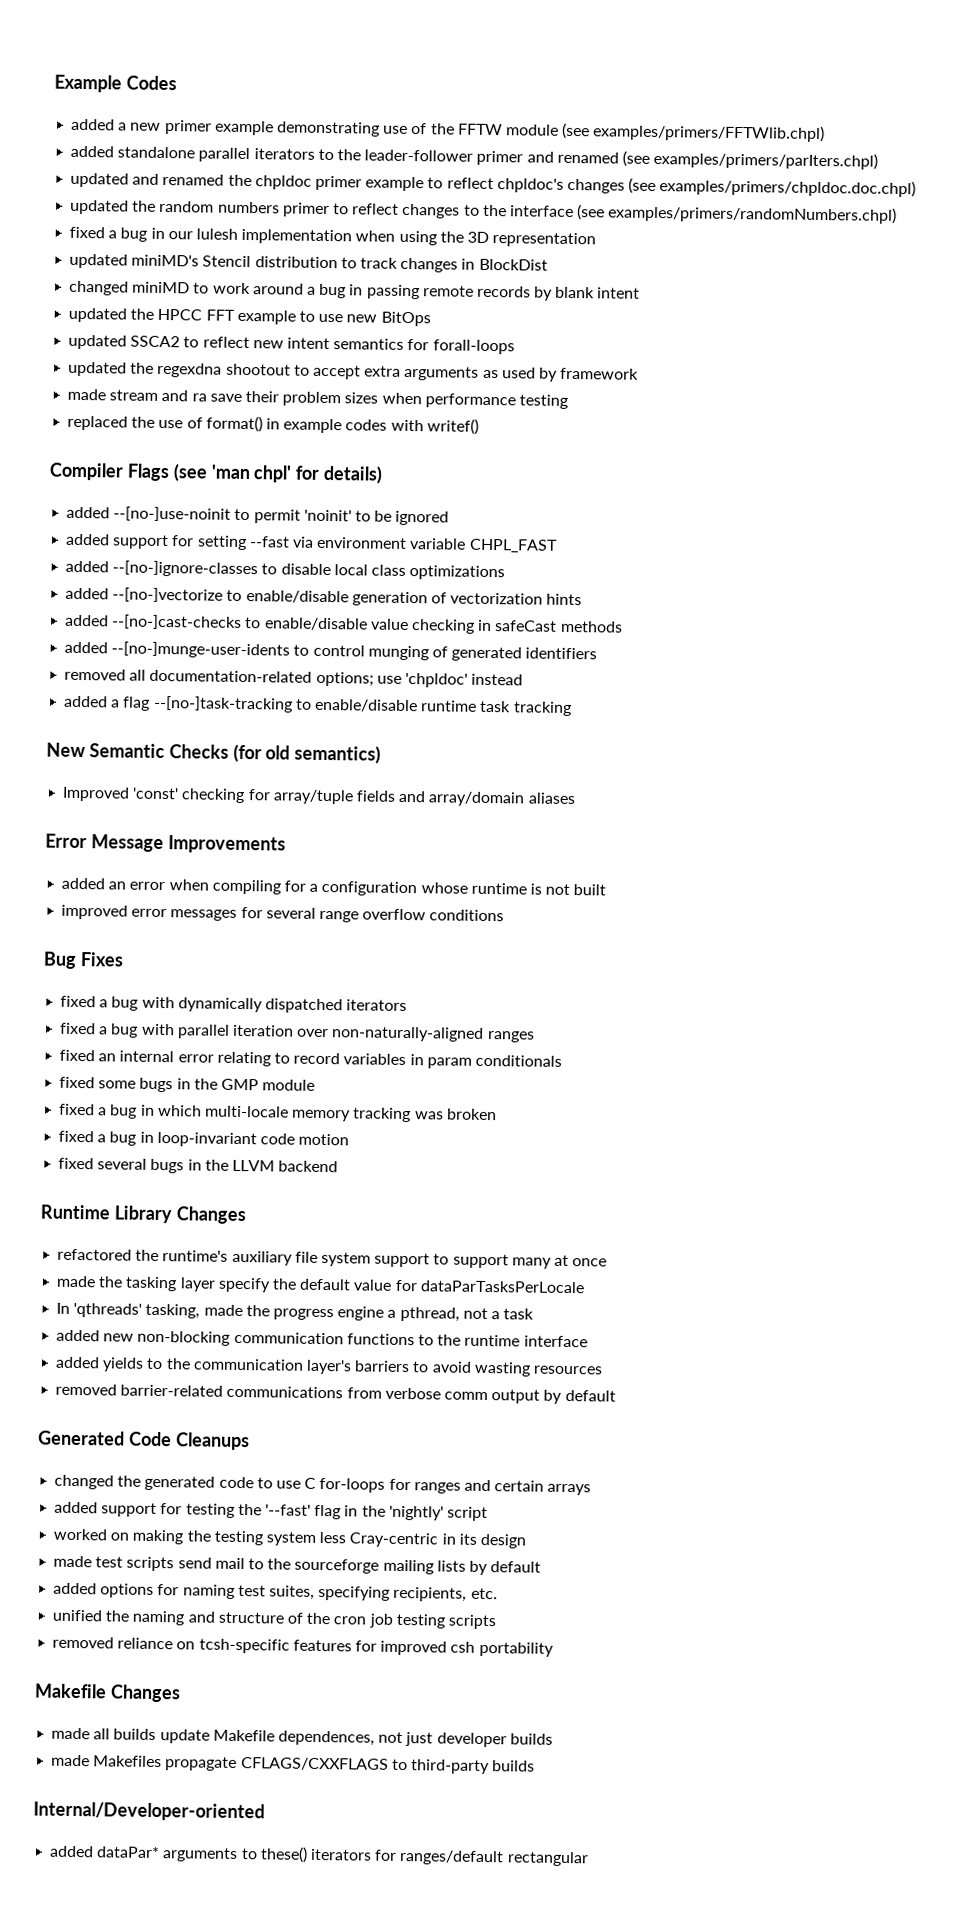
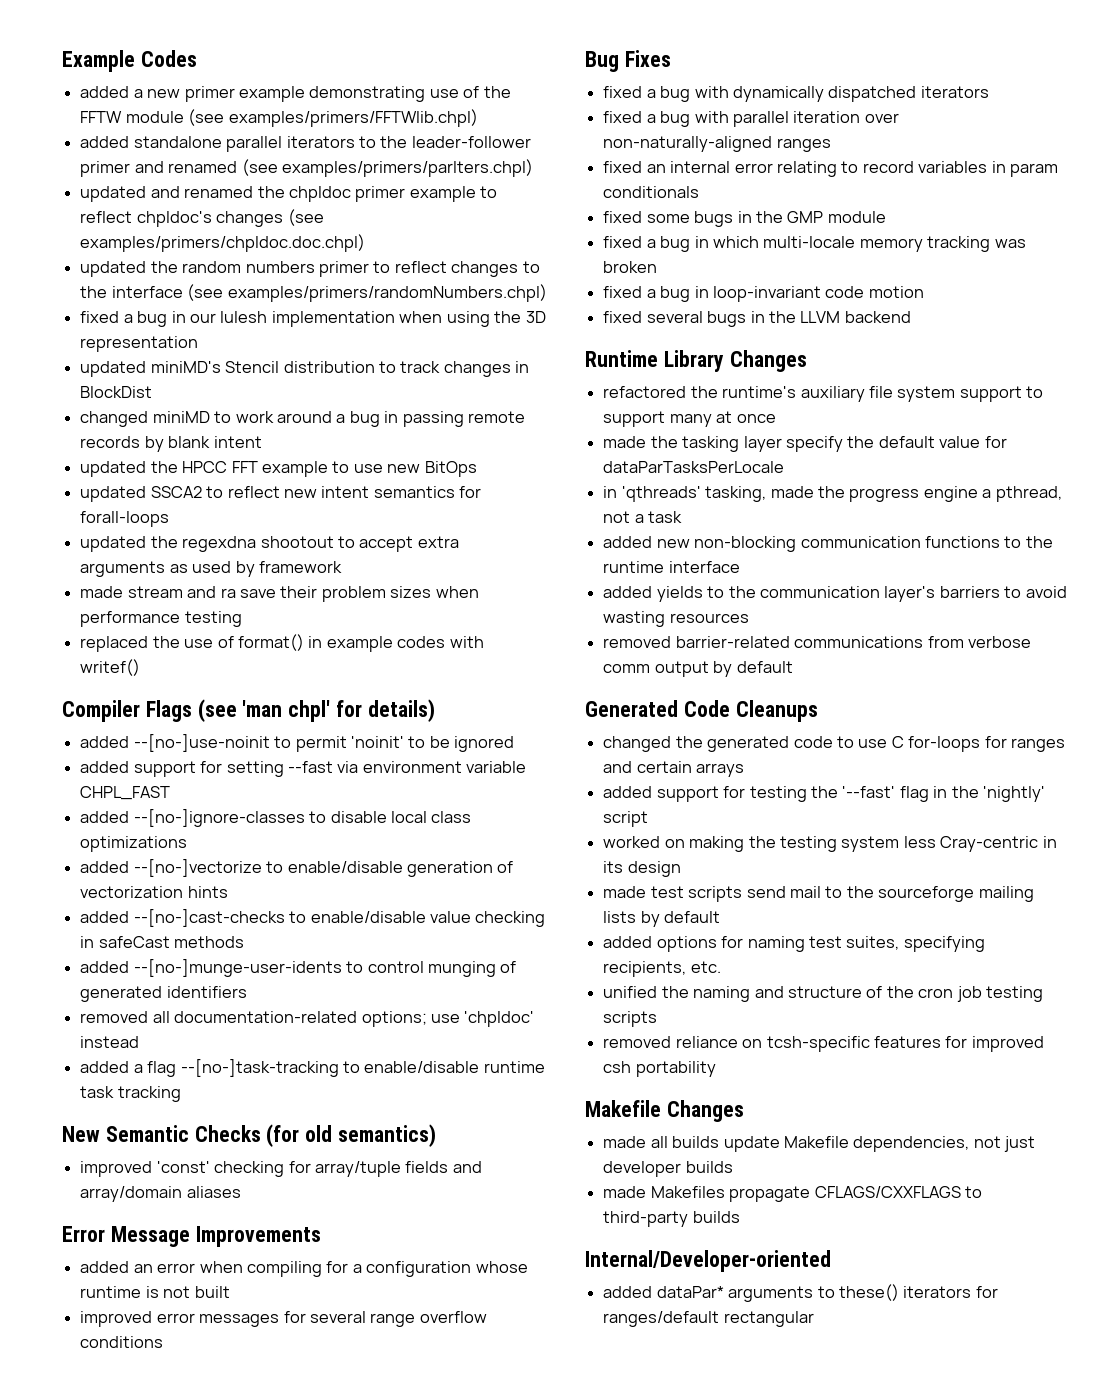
- Improved 'const' checking for array/tuple fields and array/domain aliases
+ improved 'const' checking for array/tuple fields and array/domain aliases
- In 'qthreads' tasking, made the progress engine a pthread, not a task
+ in 'qthreads' tasking, made the progress engine a pthread, not a task
- made all builds update Makefile dependences, not just developer builds
+ made all builds update Makefile dependencies, not just developer builds

